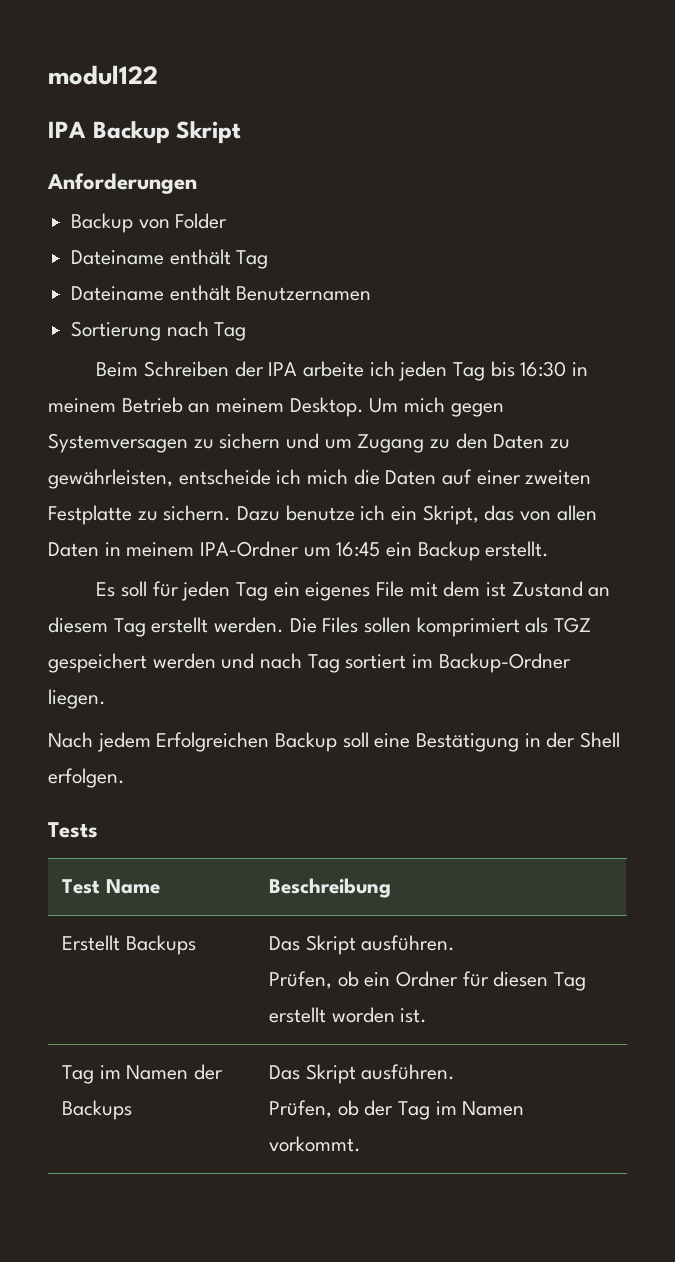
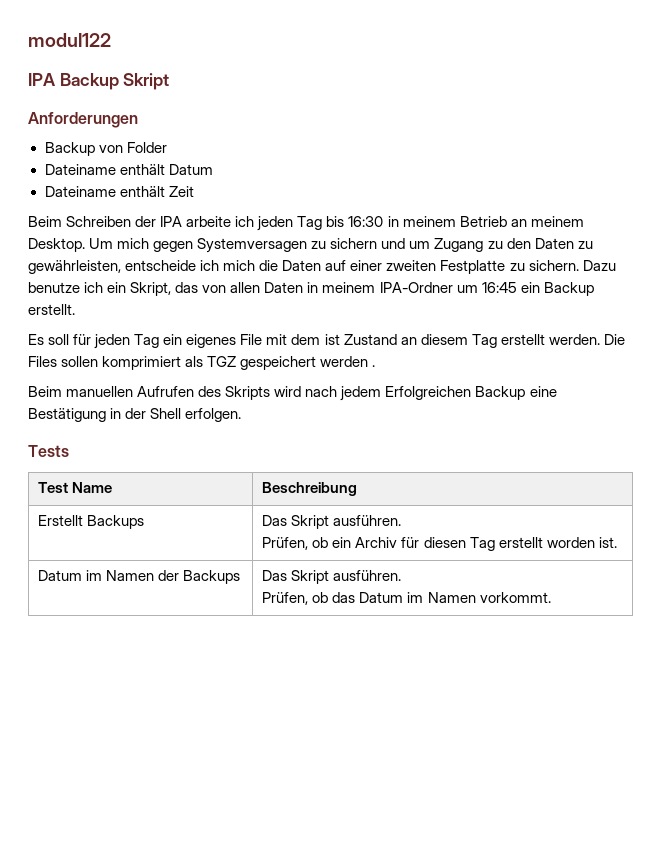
- Dateiname enthält Tag
- Dateiname enthält Benutzernamen
- Sortierung nach Tag
+ Dateiname enthält Datum
+ Dateiname enthält Zeit
- Die Files sollen komprimiert als TGZ gespeichert werden und nach Tag sortiert im Backup-Ordner liegen.
- Nach jedem Erfolgreichen Backup soll eine Bestätigung in der Shell erfolgen.
+ Die Files sollen komprimiert als TGZ gespeichert werden .
+ Beim manuellen Aufrufen des Skripts wird nach jedem Erfolgreichen Backup eine Bestätigung in der Shell erfolgen.
  Erstellt Backups | Das Skript ausführen.
- Prüfen, ob ein Ordner für diesen Tag erstellt worden ist.
+ Prüfen, ob ein Archiv für diesen Tag erstellt worden ist.
- Tag im Namen der Backups | Das Skript ausführen.
- Prüfen, ob der Tag im Namen vorkommt.
+ Datum im Namen der Backups | Das Skript ausführen.
+ Prüfen, ob das Datum im Namen vorkommt.

